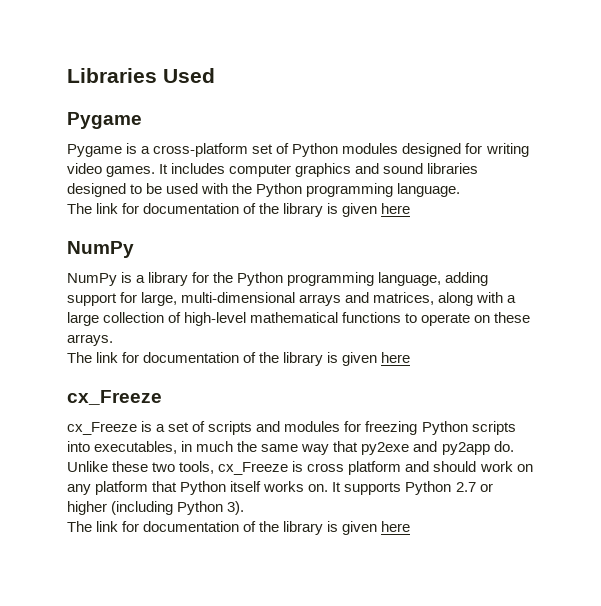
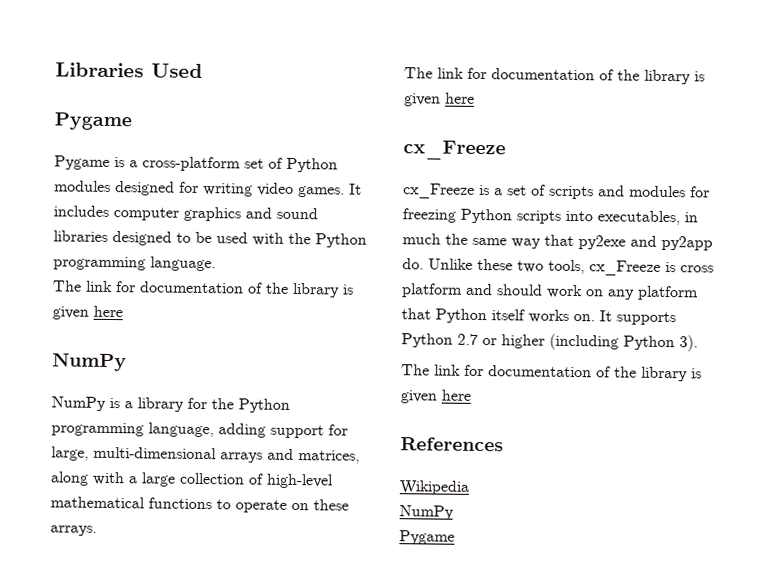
+ References
+ Wikipedia
+ NumPy
+ Pygame

